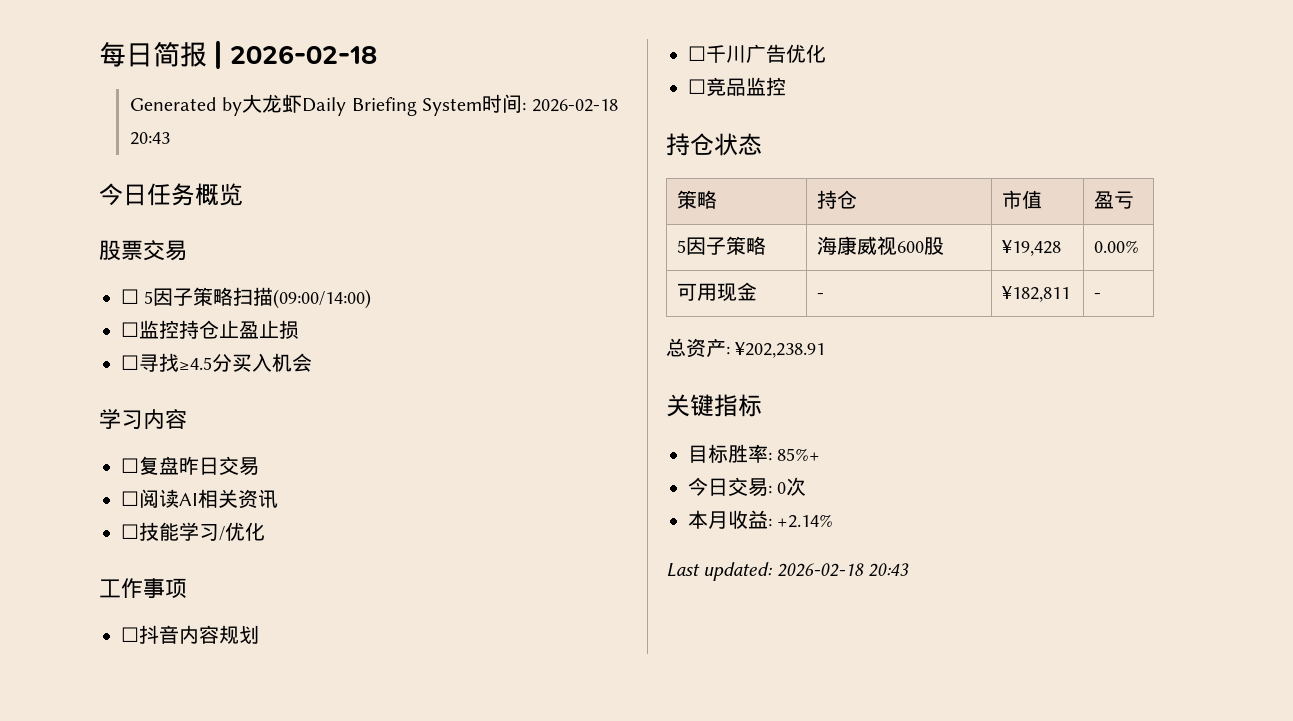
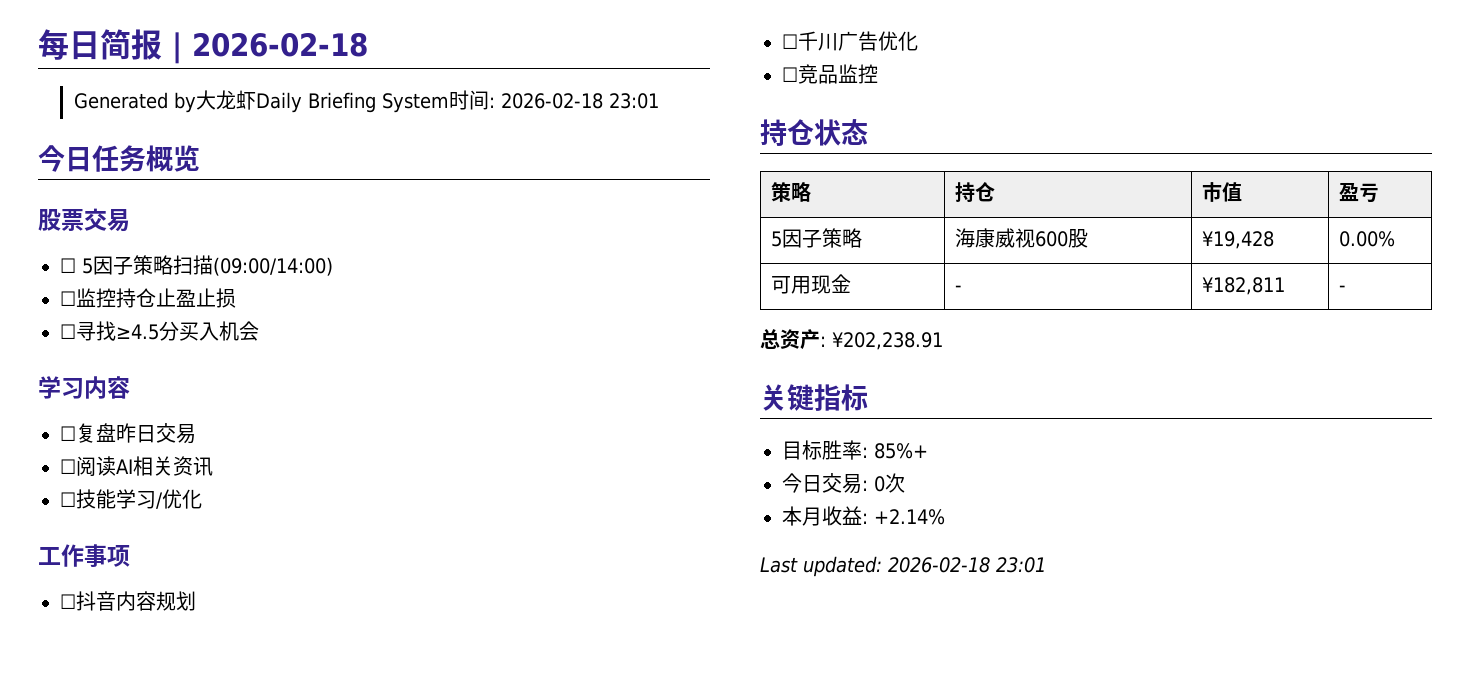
- Generated by大龙虾Daily Briefing System时间: 2026-02-18 20:43
+ Generated by大龙虾Daily Briefing System时间: 2026-02-18 23:01
- Last updated: 2026-02-18 20:43
+ Last updated: 2026-02-18 23:01

